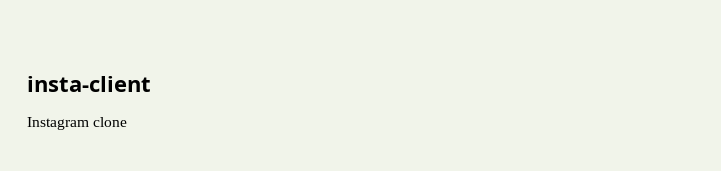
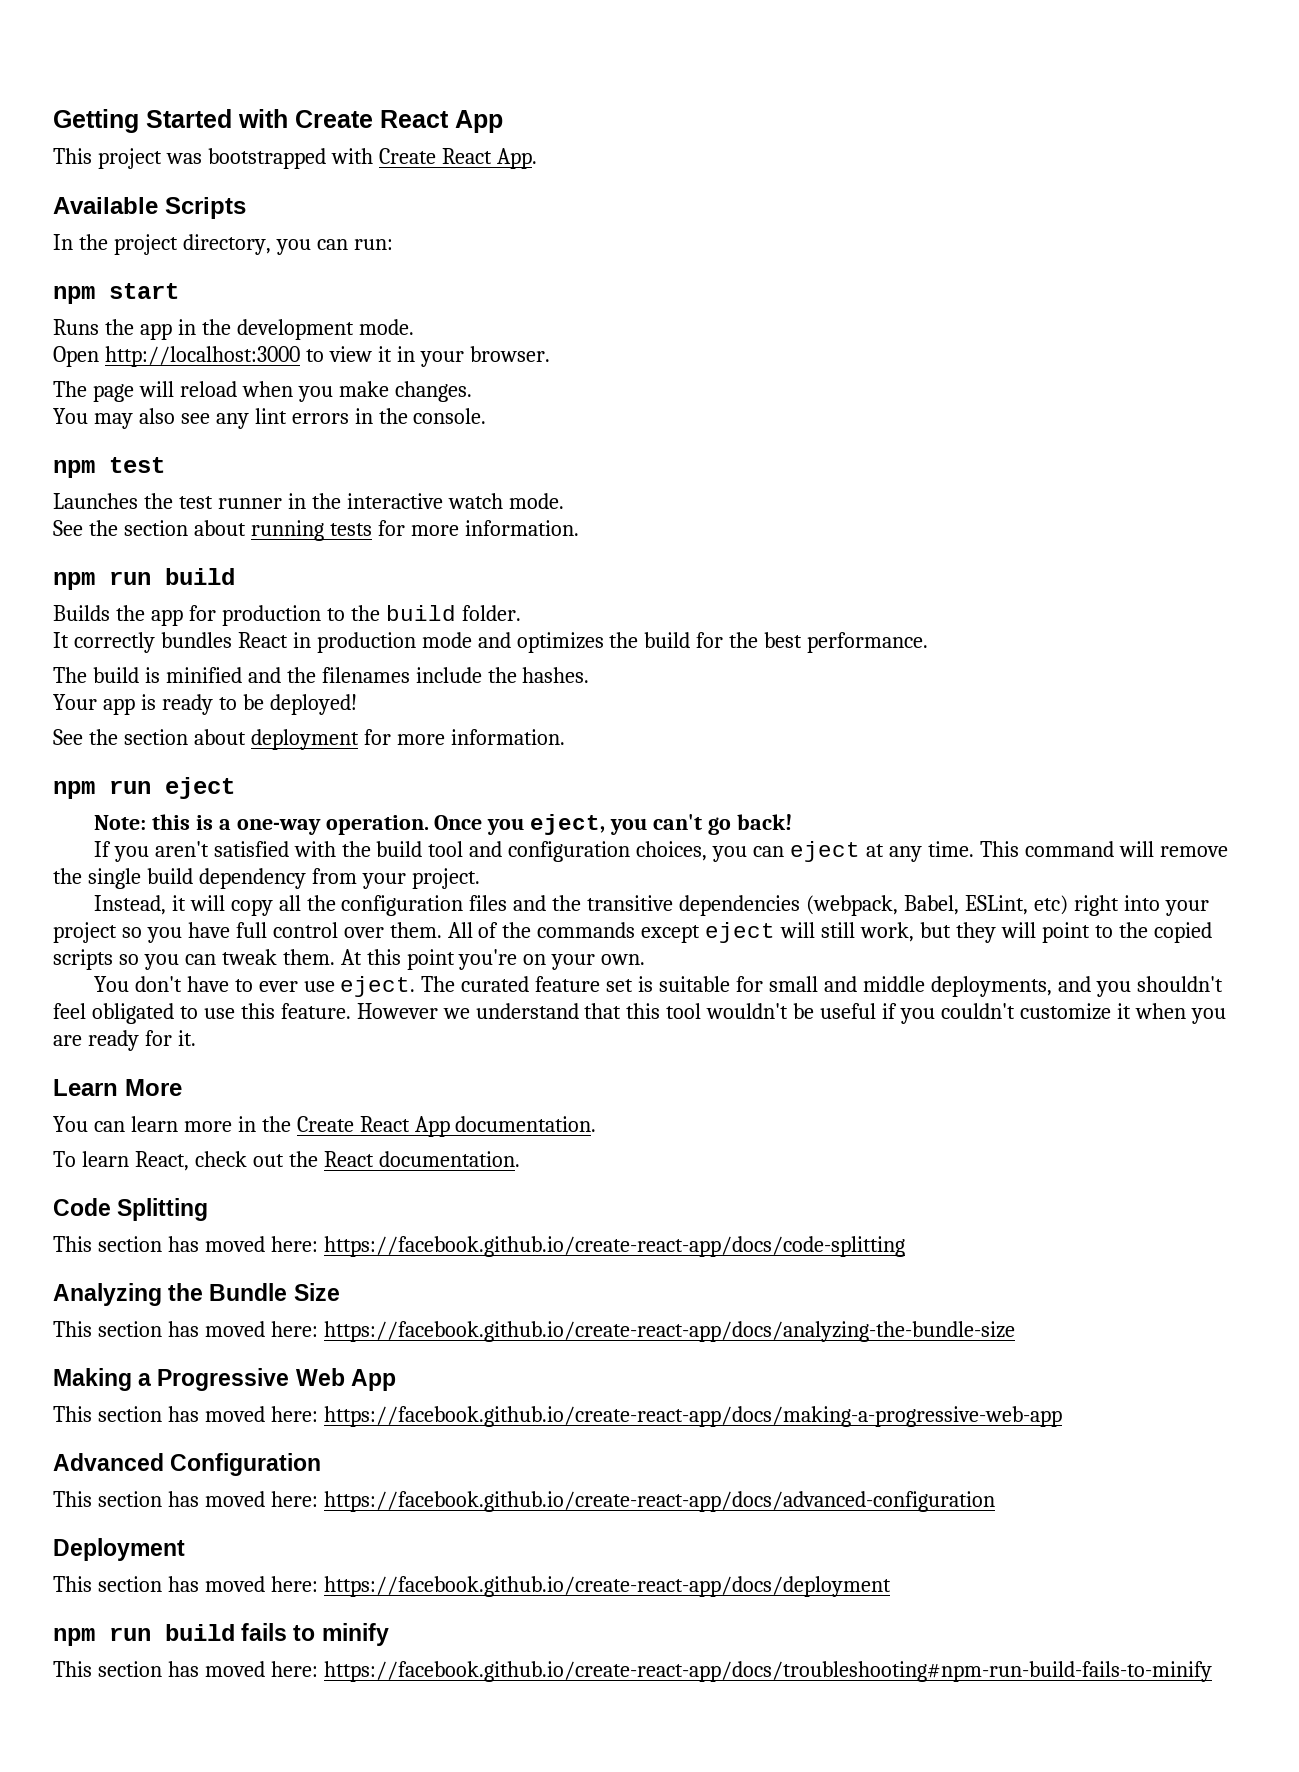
- insta-client
- Instagram clone
+ Getting Started with Create React App
+ This project was bootstrapped with Create React App.
+ Available Scripts
+ In the project directory, you can run:
+ npm start
+ Runs the app in the development mode.
+ Open http://localhost:3000 to view it in your browser.
+ The page will reload when you make changes.
+ You may also see any lint errors in the console.
+ npm test
+ Launches the test runner in the interactive watch mode.
+ See the section about running tests for more information.
+ npm run build
+ Builds the app for production to the build folder.
+ It correctly bundles React in production mode and optimizes the build for the best performance.
+ The build is minified and the filenames include the hashes.
+ Your app is ready to be deployed!
+ See the section about deployment for more information.
+ npm run eject
+ Note: this is a one-way operation. Once you eject, you can't go back!
+ If you aren't satisfied with the build tool and configuration choices, you can eject at any time. This command will remove the single build dependency from your project.
+ Instead, it will copy all the configuration files and the transitive dependencies (webpack, Babel, ESLint, etc) right into your project so you have full control over them. All of the commands except eject will still work, but they will point to the copied scripts so you can tweak them. At this point you're on your own.
+ You don't have to ever use eject. The curated feature set is suitable for small and middle deployments, and you shouldn't feel obligated to use this feature. However we understand that this tool wouldn't be useful if you couldn't customize it when you are ready for it.
+ Learn More
+ You can learn more in the Create React App documentation.
+ To learn React, check out the React documentation.
+ Code Splitting
+ This section has moved here: https://facebook.github.io/create-react-app/docs/code-splitting
+ Analyzing the Bundle Size
+ This section has moved here: https://facebook.github.io/create-react-app/docs/analyzing-the-bundle-size
+ Making a Progressive Web App
+ This section has moved here: https://facebook.github.io/create-react-app/docs/making-a-progressive-web-app
+ Advanced Configuration
+ This section has moved here: https://facebook.github.io/create-react-app/docs/advanced-configuration
+ Deployment
+ This section has moved here: https://facebook.github.io/create-react-app/docs/deployment
+ npm run build fails to minify
+ This section has moved here: https://facebook.github.io/create-react-app/docs/troubleshooting#npm-run-build-fails-to-minify

